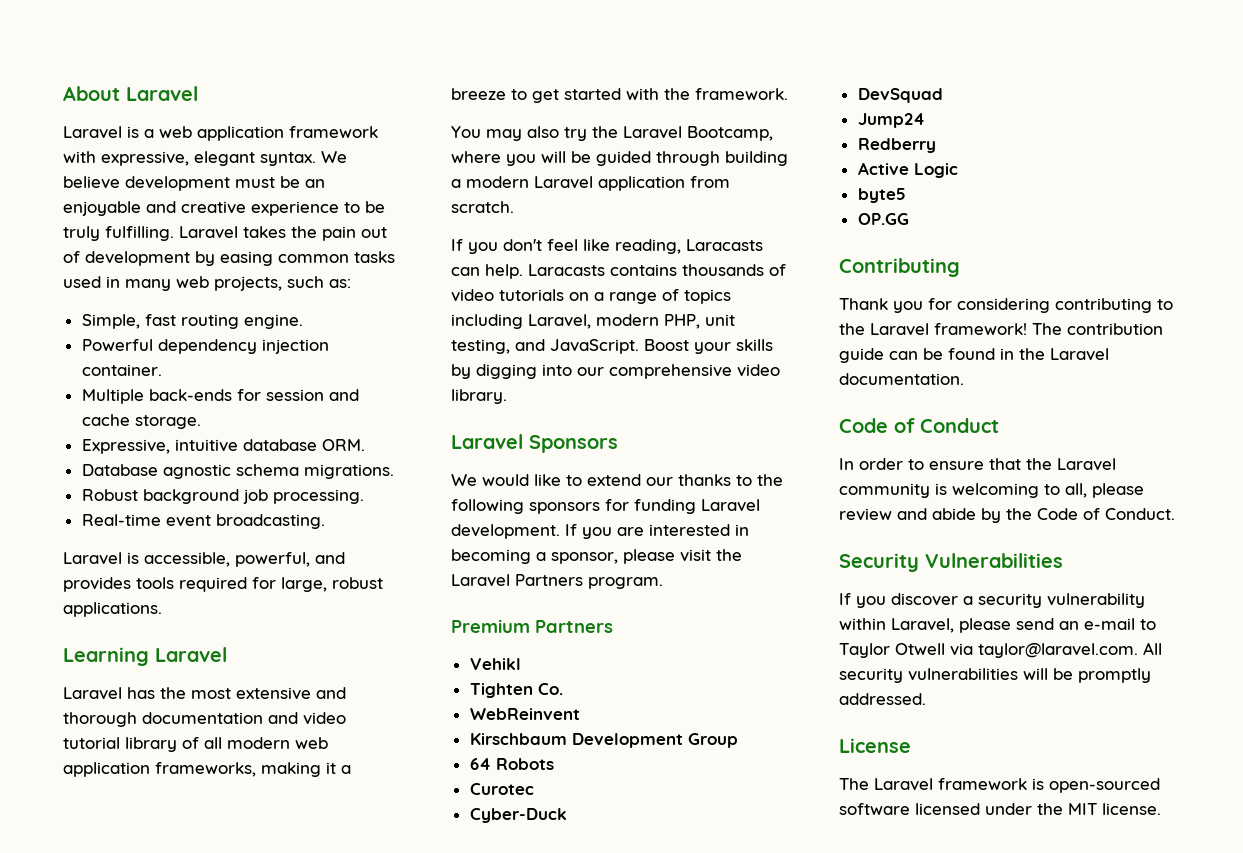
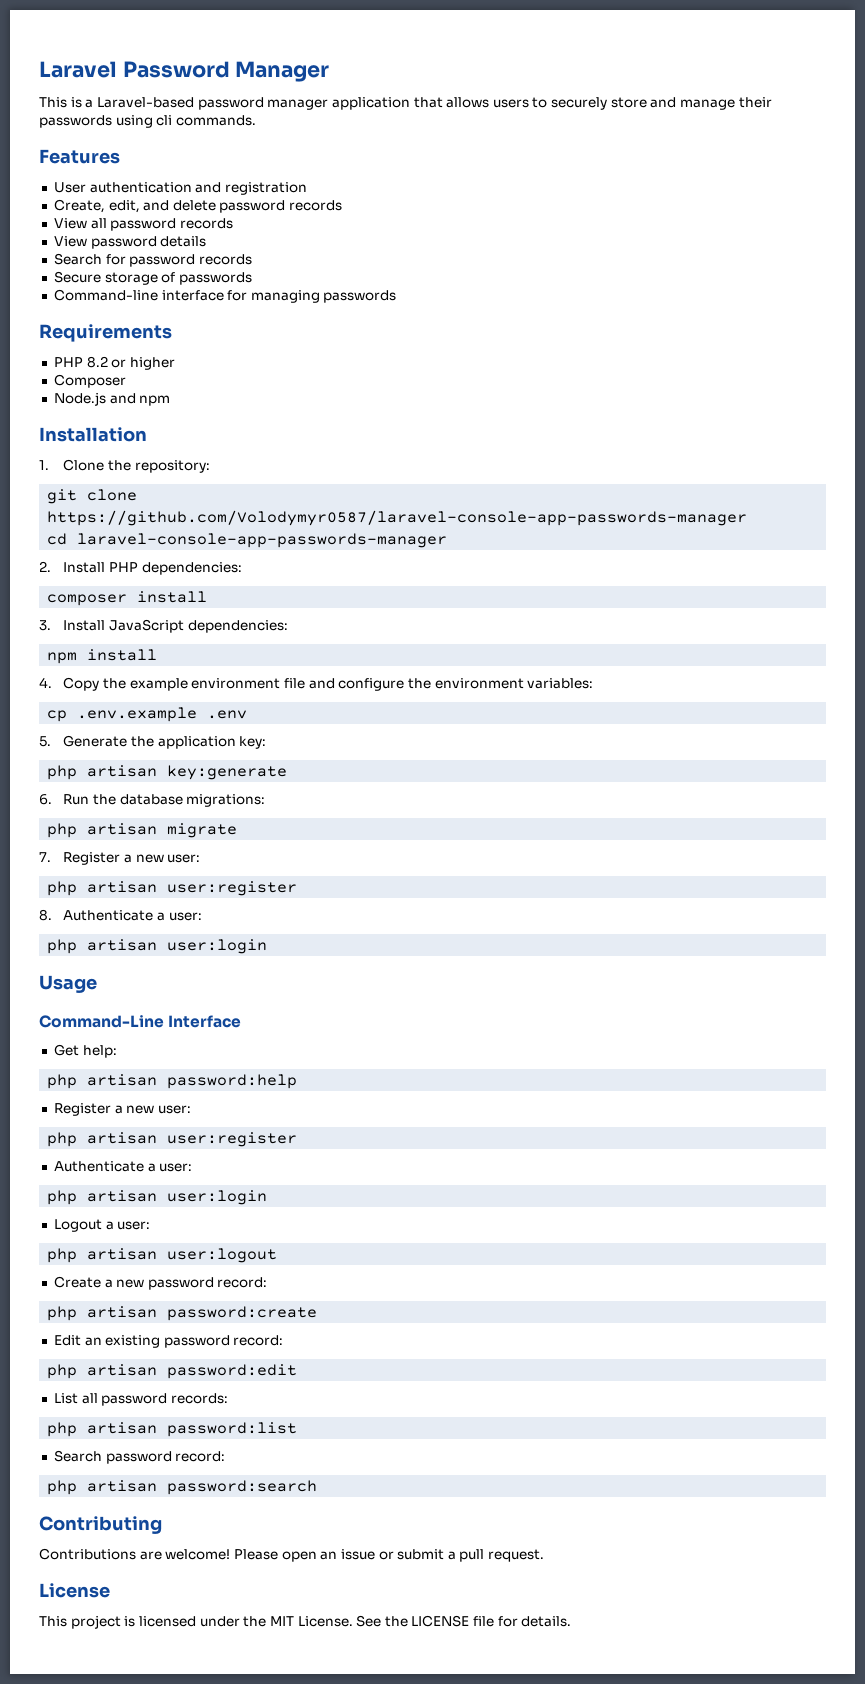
- About Laravel
- Laravel is a web application framework with expressive, elegant syntax. We believe development must be an enjoyable and creative experience to be truly fulfilling. Laravel takes the pain out of development by easing common tasks used in many web projects, such as:
- Simple, fast routing engine.
- Powerful dependency injection container.
- Multiple back-ends for session and cache storage.
- Expressive, intuitive database ORM.
- Database agnostic schema migrations.
- Robust background job processing.
- Real-time event broadcasting.
- Laravel is accessible, powerful, and provides tools required for large, robust applications.
- Learning Laravel
- Laravel has the most extensive and thorough documentation and video tutorial library of all modern web application frameworks, making it a breeze to get started with the framework.
- You may also try the Laravel Bootcamp, where you will be guided through building a modern Laravel application from scratch.
- If you don't feel like reading, Laracasts can help. Laracasts contains thousands of video tutorials on a range of topics including Laravel, modern PHP, unit testing, and JavaScript. Boost your skills by digging into our comprehensive video library.
- Laravel Sponsors
- We would like to extend our thanks to the following sponsors for funding Laravel development. If you are interested in becoming a sponsor, please visit the Laravel Partners program.
- Premium Partners
- Vehikl
- Tighten Co.
- WebReinvent
- Kirschbaum Development Group
- 64 Robots
- Curotec
- Cyber-Duck
- DevSquad
- Jump24
- Redberry
- Active Logic
- byte5
- OP.GG
+ Laravel Password Manager
+ This is a Laravel-based password manager application that allows users to securely store and manage their passwords using cli commands.
+ Features
+ User authentication and registration
+ Create, edit, and delete password records
+ View all password records
+ View password details
+ Search for password records
+ Secure storage of passwords
+ Command-line interface for managing passwords
+ Requirements
+ PHP 8.2 or higher
+ Composer
+ Node.js and npm
+ Installation
+ 1. Clone the repository:
+ git clone https://github.com/Volodymyr0587/laravel-console-app-passwords-manager
+ cd laravel-console-app-passwords-manager
+ 2. Install PHP dependencies:
+ composer install
+ 3. Install JavaScript dependencies:
+ npm install
+ 4. Copy the example environment file and configure the environment variables:
+ cp .env.example .env
+ 5. Generate the application key:
+ php artisan key:generate
+ 6. Run the database migrations:
+ php artisan migrate
+ 7. Register a new user:
+ php artisan user:register
+ 8. Authenticate a user:
+ php artisan user:login
+ Usage
+ Command-Line Interface
+ Get help:
+ php artisan password:help
+ Register a new user:
+ php artisan user:register
+ Authenticate a user:
+ php artisan user:login
+ Logout a user:
+ php artisan user:logout
+ Create a new password record:
+ php artisan password:create
+ Edit an existing password record:
+ php artisan password:edit
+ List all password records:
+ php artisan password:list
+ Search password record:
+ php artisan password:search
  Contributing
- Thank you for considering contributing to the Laravel framework! The contribution guide can be found in the Laravel documentation.
- Code of Conduct
- In order to ensure that the Laravel community is welcoming to all, please review and abide by the Code of Conduct.
- Security Vulnerabilities
- If you discover a security vulnerability within Laravel, please send an e-mail to Taylor Otwell via taylor@laravel.com. All security vulnerabilities will be promptly addressed.
+ Contributions are welcome! Please open an issue or submit a pull request.
  License
- The Laravel framework is open-sourced software licensed under the MIT license.
+ This project is licensed under the MIT License. See the LICENSE file for details.

